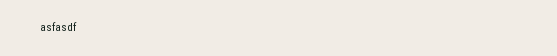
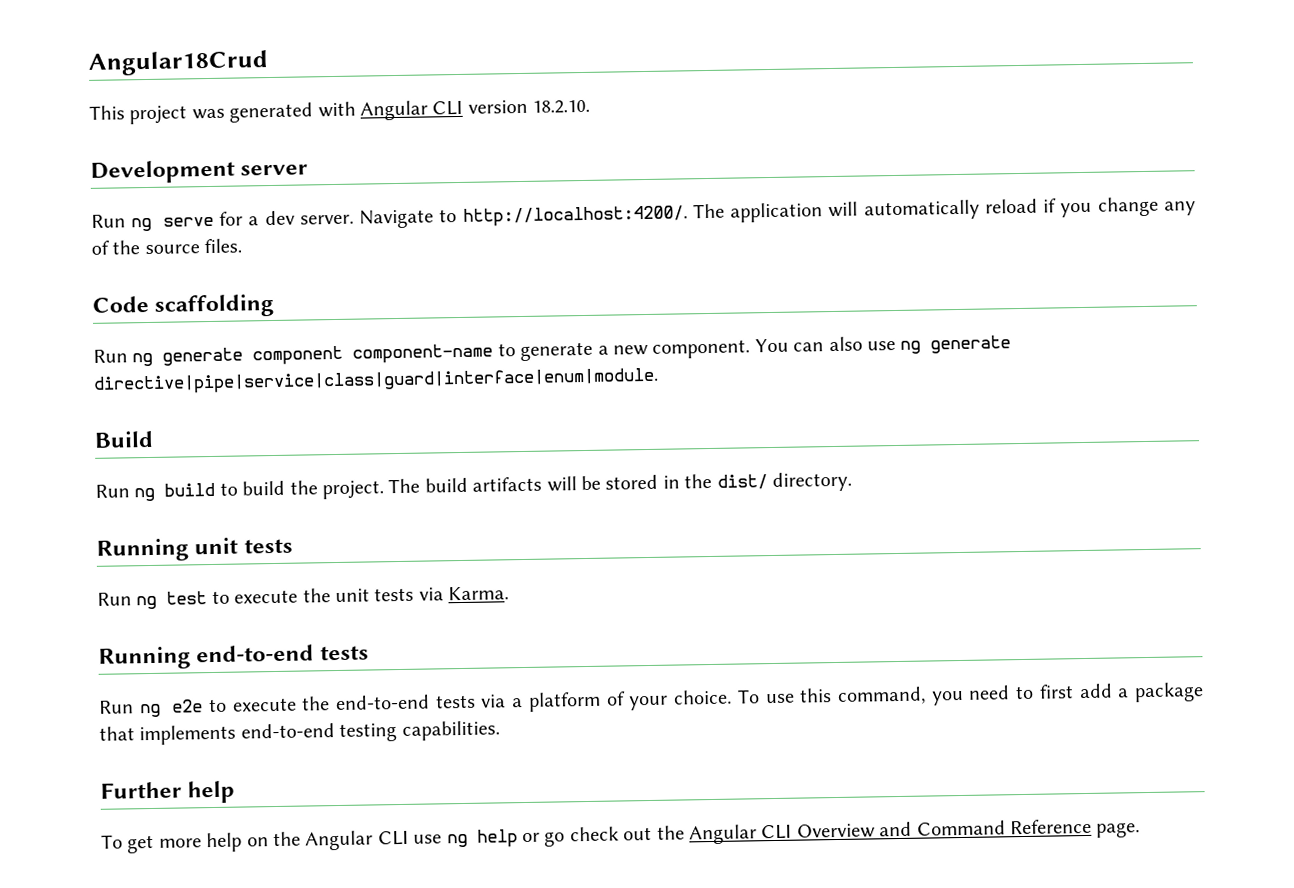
- asfasdf
+ Angular18Crud
+ This project was generated with Angular CLI version 18.2.10.
+ Development server
+ Run ng serve for a dev server. Navigate to http://localhost:4200/. The application will automatically reload if you change any of the source files.
+ Code scaffolding
+ Run ng generate component component-name to generate a new component. You can also use ng generate directive|pipe|service|class|guard|interface|enum|module.
+ Build
+ Run ng build to build the project. The build artifacts will be stored in the dist/ directory.
+ Running unit tests
+ Run ng test to execute the unit tests via Karma.
+ Running end-to-end tests
+ Run ng e2e to execute the end-to-end tests via a platform of your choice. To use this command, you need to first add a package that implements end-to-end testing capabilities.
+ Further help
+ To get more help on the Angular CLI use ng help or go check out the Angular CLI Overview and Command Reference page.

